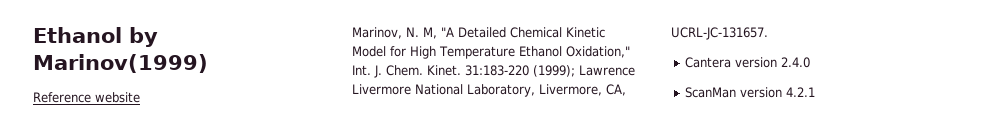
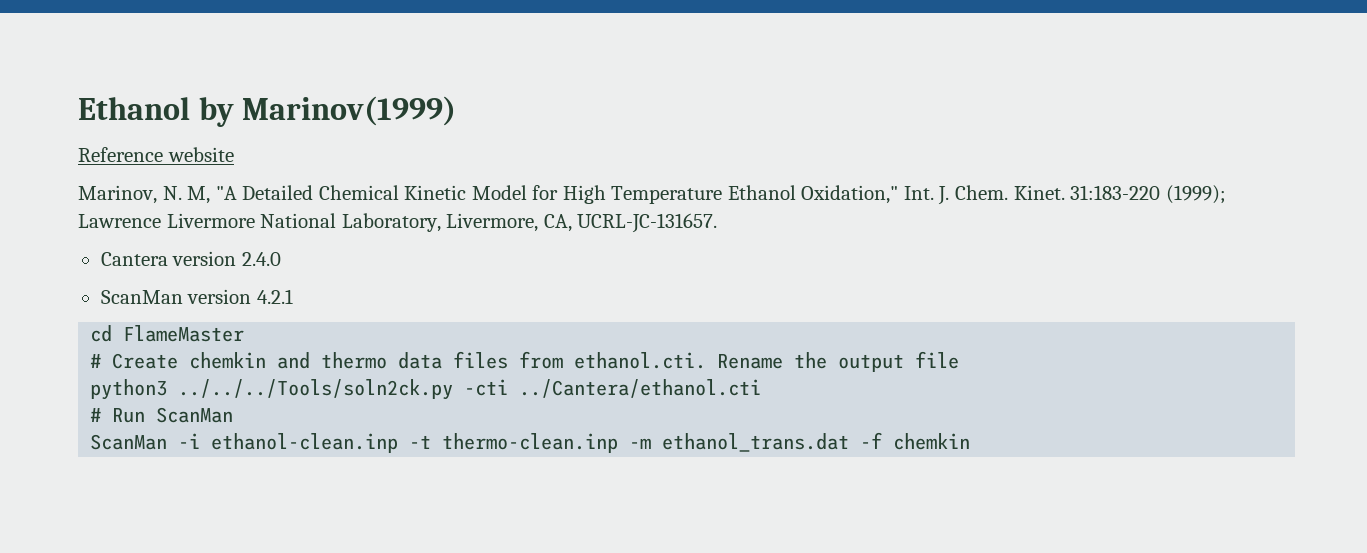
+ cd FlameMaster
+ # Create chemkin and thermo data files from ethanol.cti. Rename the output file
+ python3 ../../../Tools/soln2ck.py -cti ../Cantera/ethanol.cti
+ # Run ScanMan
+ ScanMan -i ethanol-clean.inp -t thermo-clean.inp -m ethanol_trans.dat -f chemkin

